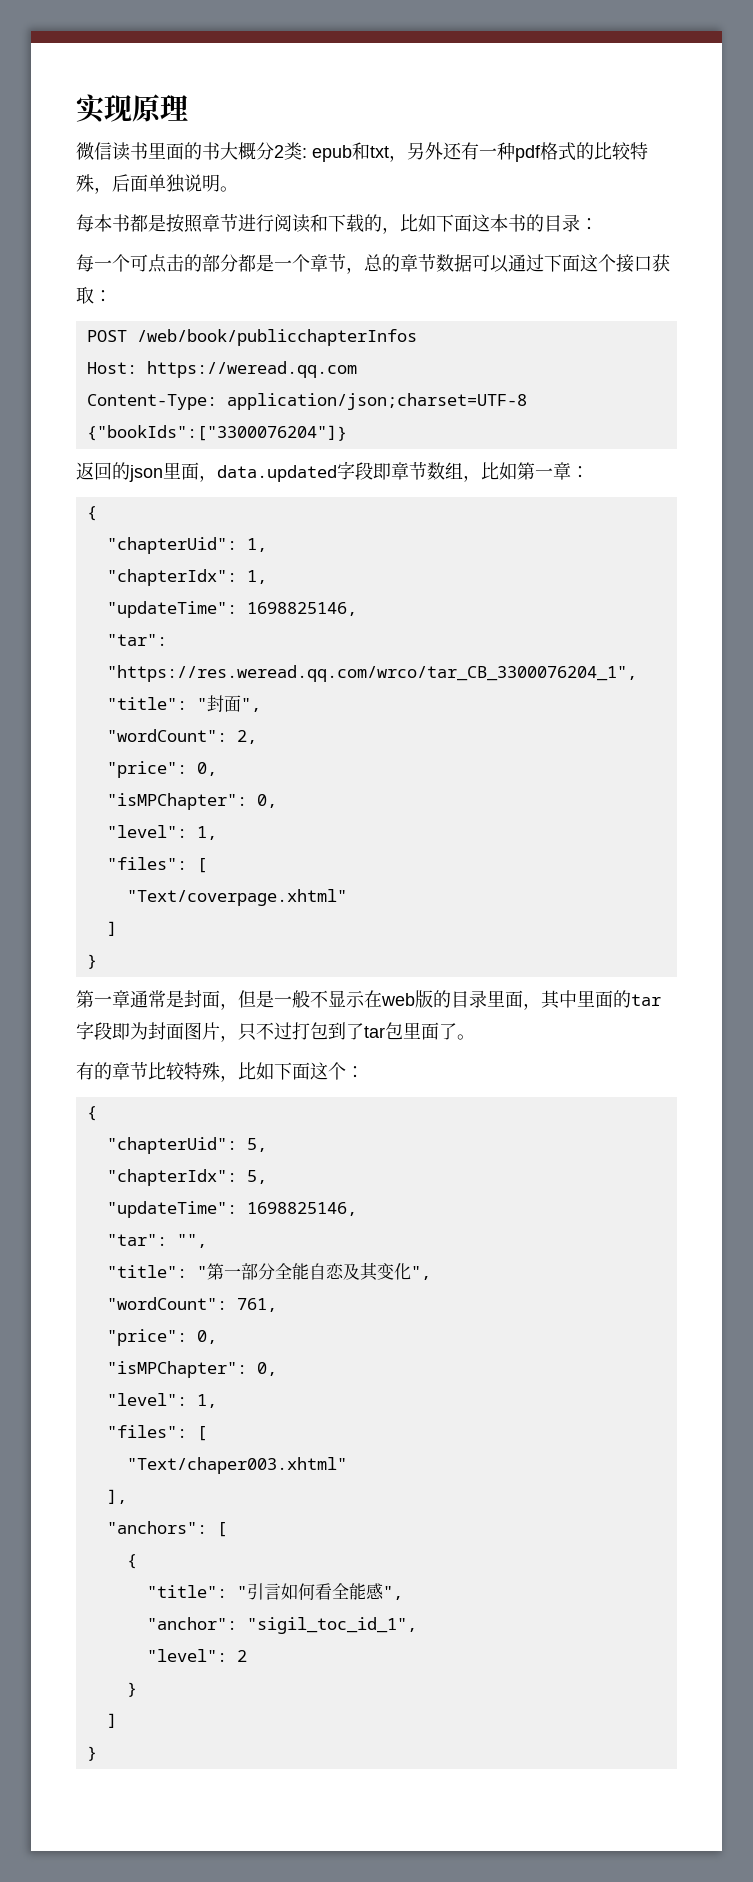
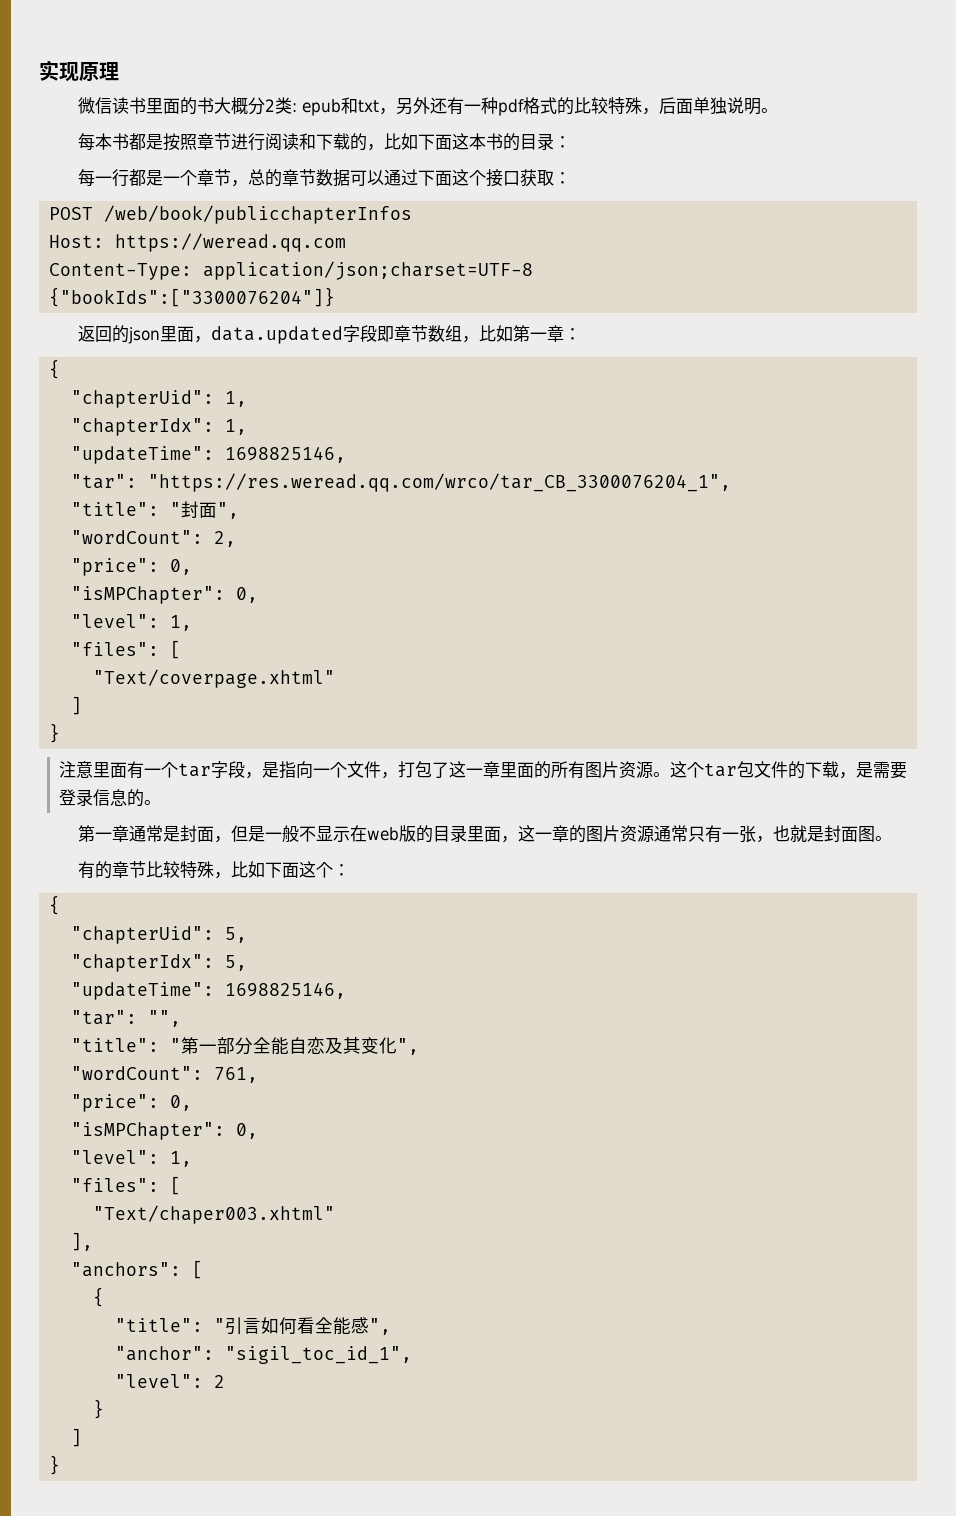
- 每一个可点击的部分都是一个章节，总的章节数据可以通过下面这个接口获取：
+ 每一行都是一个章节，总的章节数据可以通过下面这个接口获取：
+ 注意里面有一个tar字段，是指向一个文件，打包了这一章里面的所有图片资源。这个tar包文件的下载，是需要登录信息的。
- 第一章通常是封面，但是一般不显示在web版的目录里面，其中里面的tar字段即为封面图片，只不过打包到了tar包里面了。
+ 第一章通常是封面，但是一般不显示在web版的目录里面，这一章的图片资源通常只有一张，也就是封面图。

